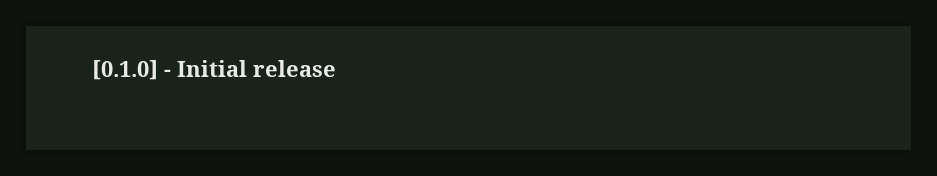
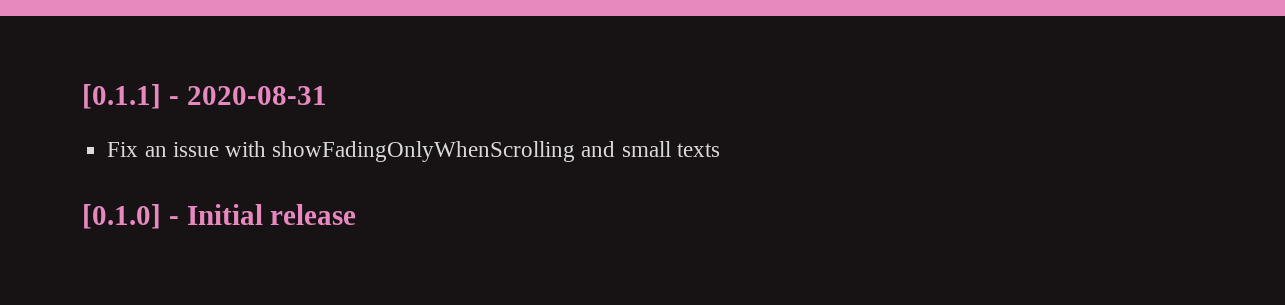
+ [0.1.1] - 2020-08-31
+ Fix an issue with showFadingOnlyWhenScrolling and small texts

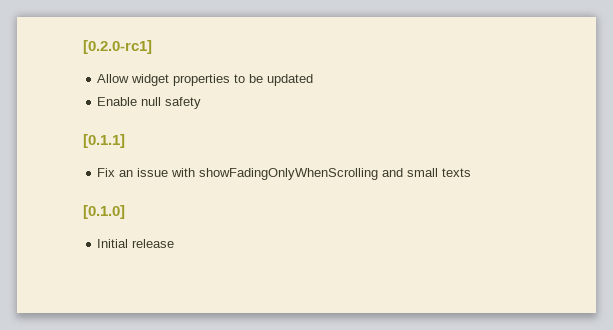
+ [0.2.0-rc1]
+ Allow widget properties to be updated
+ Enable null safety
- [0.1.1] - 2020-08-31
+ [0.1.1]
- [0.1.0] - Initial release
+ [0.1.0]
+ Initial release

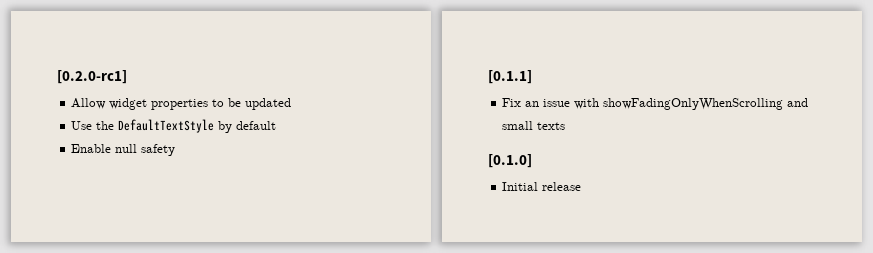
+ Use the DefaultTextStyle by default

